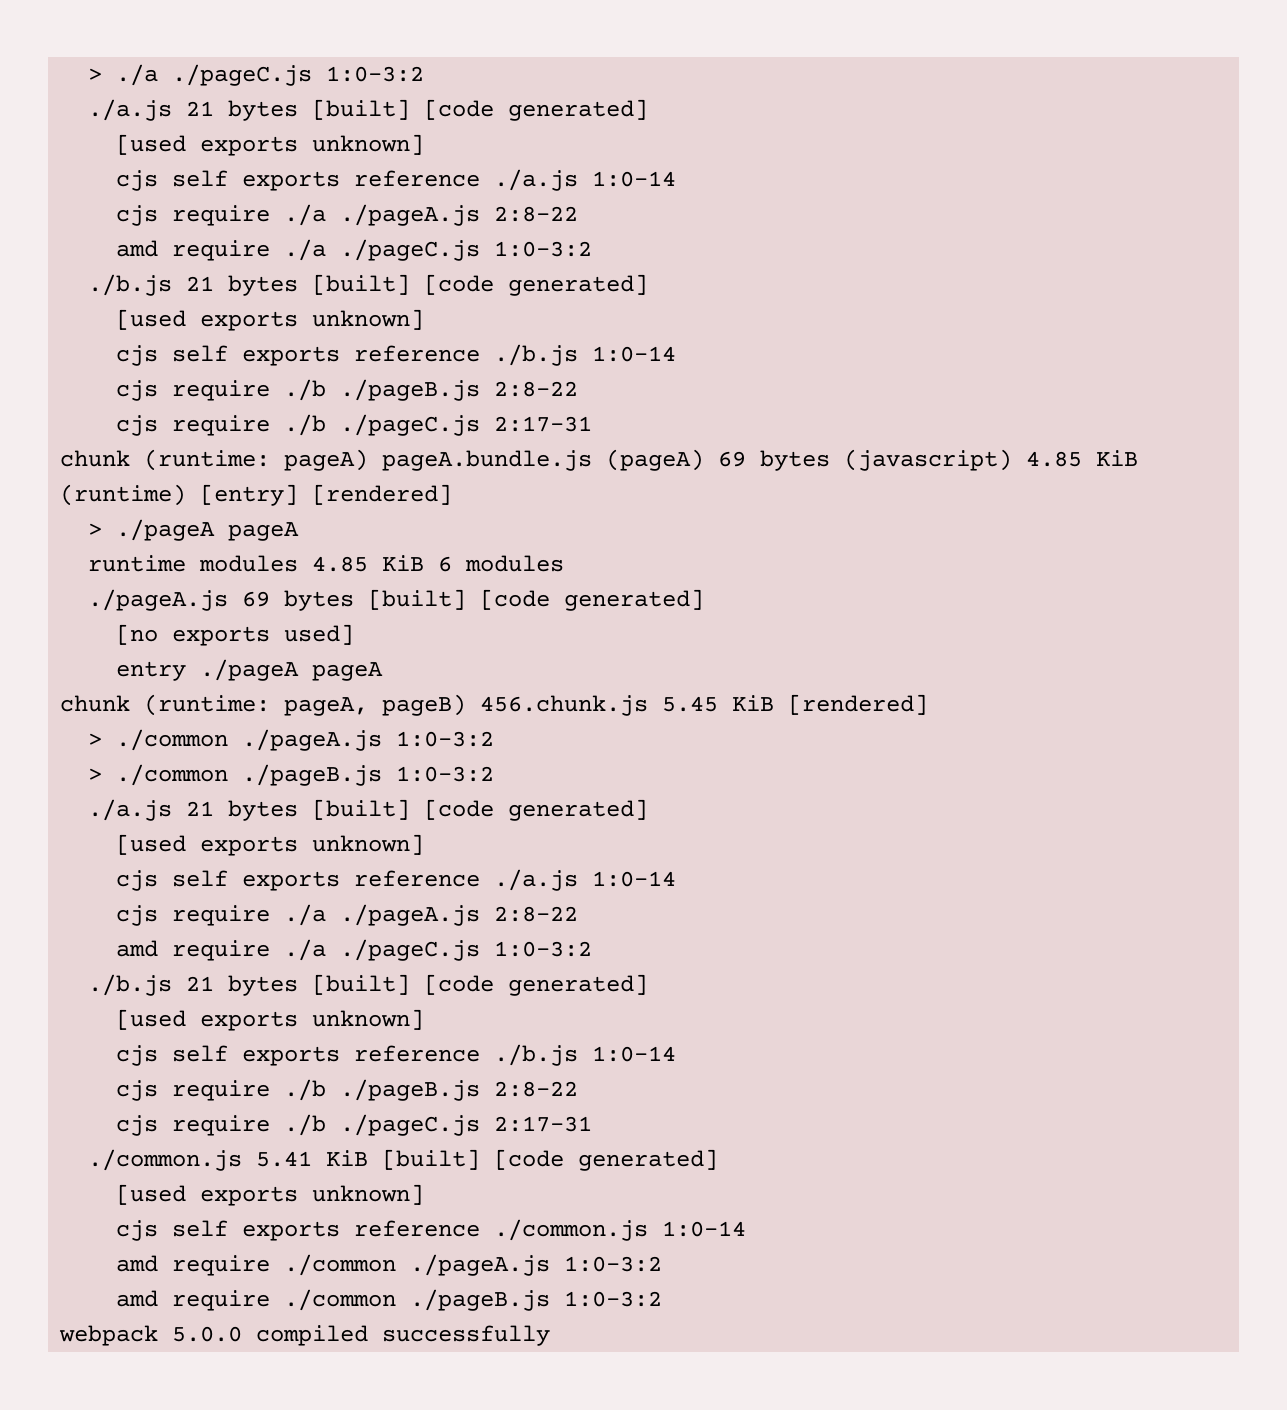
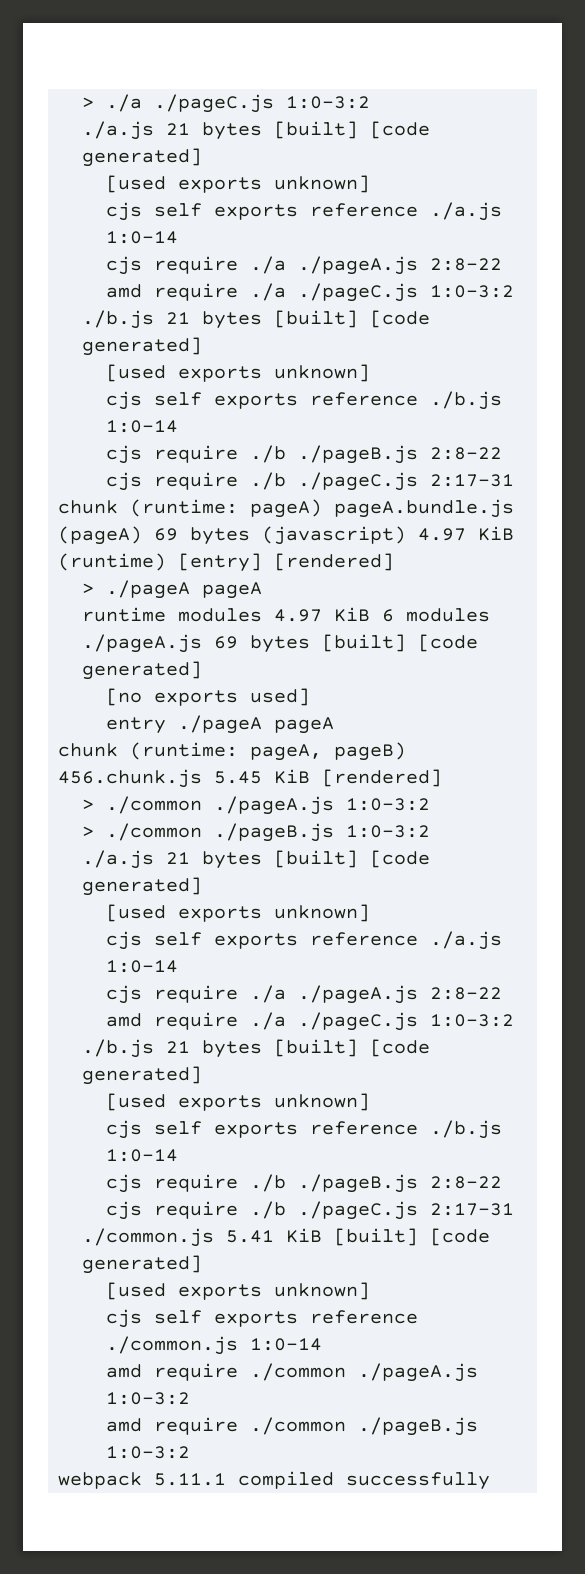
- chunk (runtime: pageA) pageA.bundle.js (pageA) 69 bytes (javascript) 4.85 KiB (runtime) [entry] [rendered]
+ chunk (runtime: pageA) pageA.bundle.js (pageA) 69 bytes (javascript) 4.97 KiB (runtime) [entry] [rendered]
- runtime modules 4.85 KiB 6 modules
+ runtime modules 4.97 KiB 6 modules
- webpack 5.0.0 compiled successfully
+ webpack 5.11.1 compiled successfully

